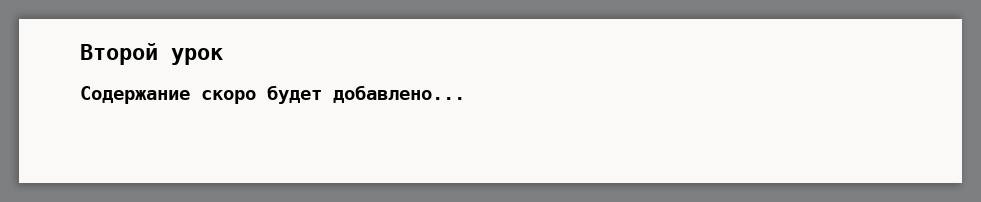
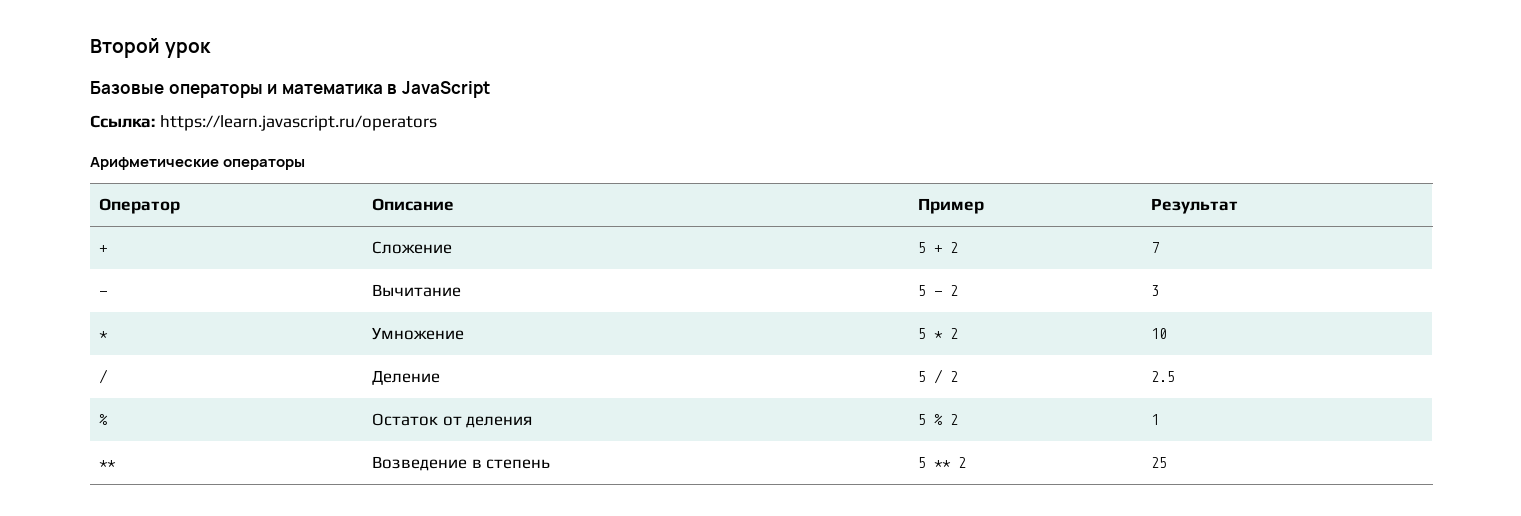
- Содержание скоро будет добавлено...
+ Базовые операторы и математика в JavaScript
+ Ссылка: https://learn.javascript.ru/operators
+ Арифметические операторы
+ Оператор | Описание | Пример | Результат
+ + | Сложение | 5 + 2 | 7
+ - | Вычитание | 5 - 2 | 3
+ * | Умножение | 5 * 2 | 10
+ / | Деление | 5 / 2 | 2.5
+ % | Остаток от деления | 5 % 2 | 1
+ ** | Возведение в степень | 5 ** 2 | 25

